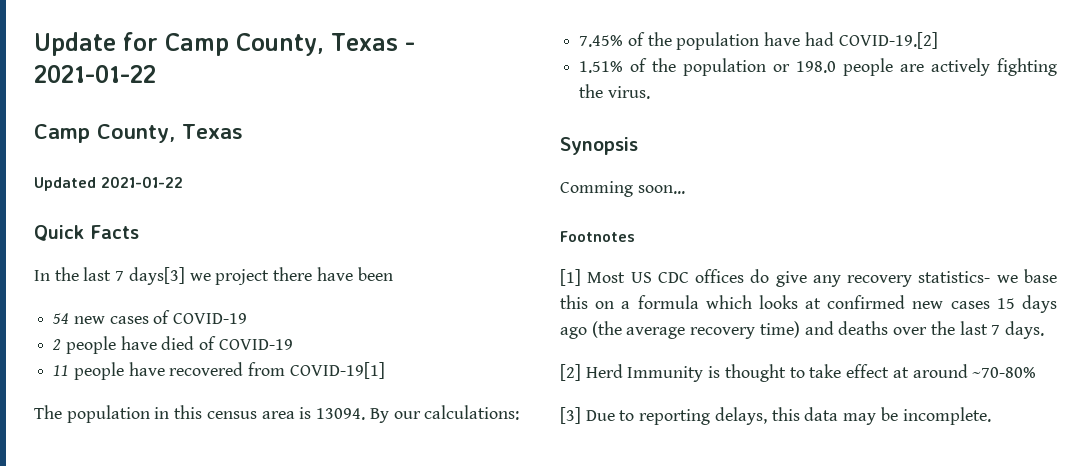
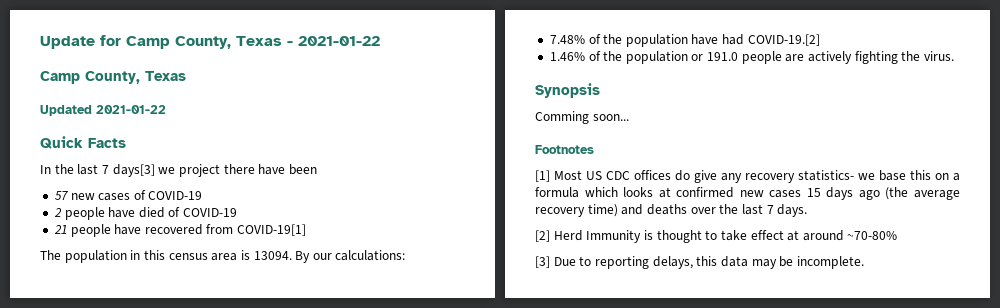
- 54 new cases of COVID-19
+ 57 new cases of COVID-19
- 11 people have recovered from COVID-19[1]
+ 21 people have recovered from COVID-19[1]
- 7.45% of the population have had COVID-19.[2]
+ 7.48% of the population have had COVID-19.[2]
- 1.51% of the population or 198.0 people are actively fighting the virus.
+ 1.46% of the population or 191.0 people are actively fighting the virus.

